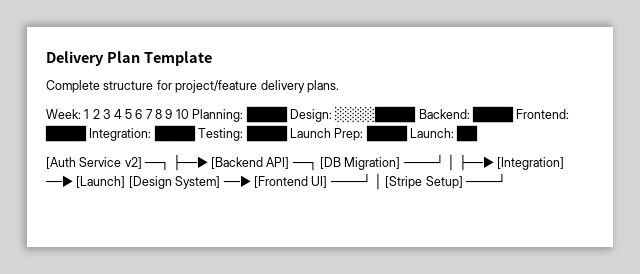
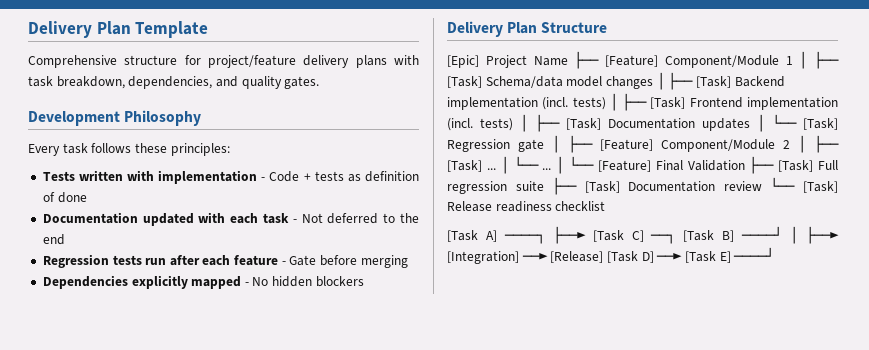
- Complete structure for project/feature delivery plans.
- Week: 1 2 3 4 5 6 7 8 9 10 Planning: ████ Design: ░░░░████ Backend: ████ Frontend: ████ Integration: ████ Testing: ████ Launch Prep: ████ Launch: ██
- [Auth Service v2] ──┐ ├──► [Backend API] ──┐ [DB Migration] ────┘ │ ├──► [Integration] ──► [Launch] [Design System] ──► [Frontend UI] ────┘ │ [Stripe Setup] ────┘
+ Comprehensive structure for project/feature delivery plans with task breakdown, dependencies, and quality gates.
+ Development Philosophy
+ Every task follows these principles:
+ Tests written with implementation - Code + tests as definition of done
+ Documentation updated with each task - Not deferred to the end
+ Regression tests run after each feature - Gate before merging
+ Dependencies explicitly mapped - No hidden blockers
+ Delivery Plan Structure
+ [Epic] Project Name ├── [Feature] Component/Module 1 │ ├── [Task] Schema/data model changes │ ├── [Task] Backend implementation (incl. tests) │ ├── [Task] Frontend implementation (incl. tests) │ ├── [Task] Documentation updates │ └── [Task] Regression gate │ ├── [Feature] Component/Module 2 │ ├── [Task] ... │ └── ... │ └── [Feature] Final Validation ├── [Task] Full regression suite ├── [Task] Documentation review └── [Task] Release readiness checklist
+ [Task A] ────┐ ├──► [Task C] ──┐ [Task B] ────┘ │ ├──► [Integration] ──► [Release] [Task D] ──► [Task E] ────┘

